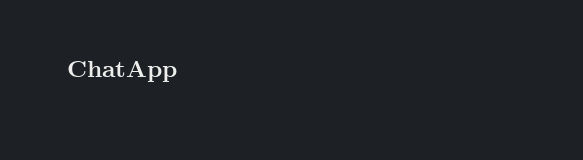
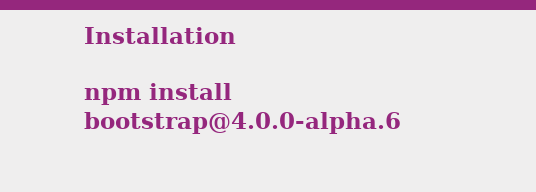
- ChatApp
+ Installation
+ npm install bootstrap@4.0.0-alpha.6

